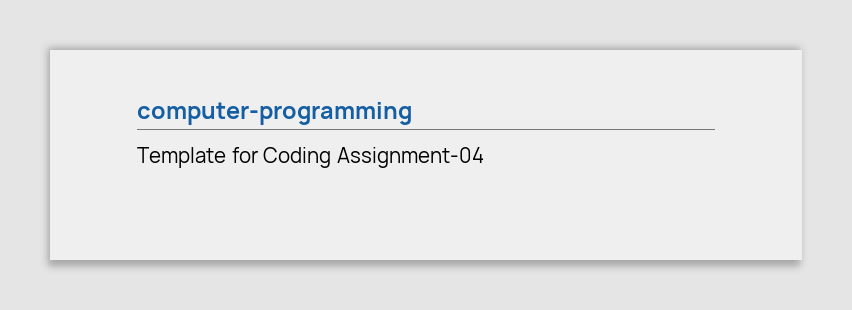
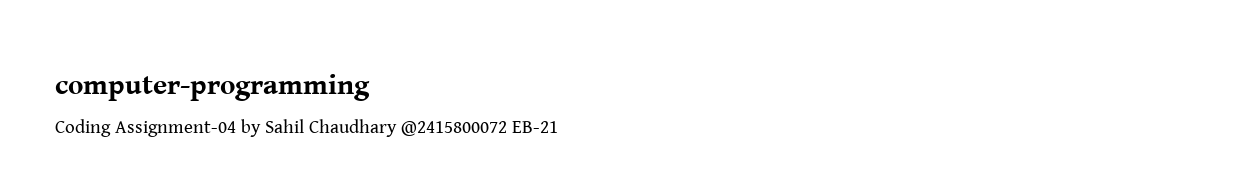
- Template for Coding Assignment-04
+ Coding Assignment-04 by Sahil Chaudhary @2415800072 EB-21

